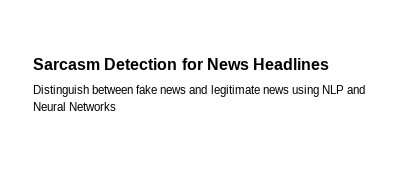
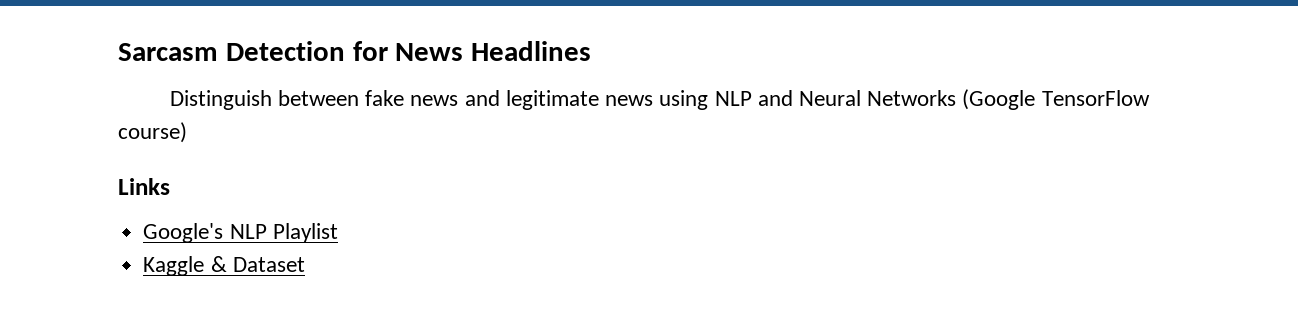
- Distinguish between fake news and legitimate news using NLP and Neural Networks
+ Distinguish between fake news and legitimate news using NLP and Neural Networks (Google TensorFlow course)
+ Links
+ Google's NLP Playlist
+ Kaggle & Dataset

